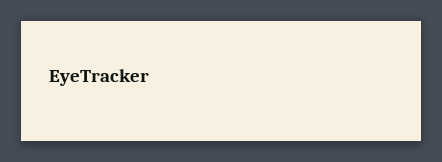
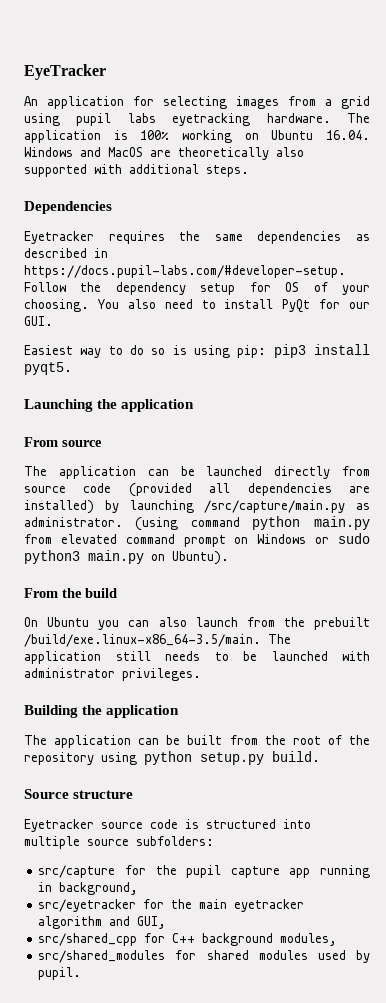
+ An application for selecting images from a grid using pupil labs eyetracking hardware. The application is 100% working on Ubuntu 16.04. Windows and MacOS are theoretically also supported with additional steps.
+ Dependencies
+ Eyetracker requires the same dependencies as described in https://docs.pupil-labs.com/#developer-setup. Follow the dependency setup for OS of your choosing. You also need to install PyQt for our GUI.
+ Easiest way to do so is using pip: pip3 install pyqt5.
+ Launching the application
+ From source
+ The application can be launched directly from source code (provided all dependencies are installed) by launching /src/capture/main.py as administrator. (using command python main.py from elevated command prompt on Windows or sudo python3 main.py on Ubuntu).
+ From the build
+ On Ubuntu you can also launch from the prebuilt /build/exe.linux-x86_64-3.5/main. The application still needs to be launched with administrator privileges.
+ Building the application
+ The application can be built from the root of the repository using python setup.py build.
+ Source structure
+ Eyetracker source code is structured into multiple source subfolders:
+ src/capture for the pupil capture app running in background,
+ src/eyetracker for the main eyetracker algorithm and GUI,
+ src/shared_cpp for C++ background modules,
+ src/shared_modules for shared modules used by pupil.

